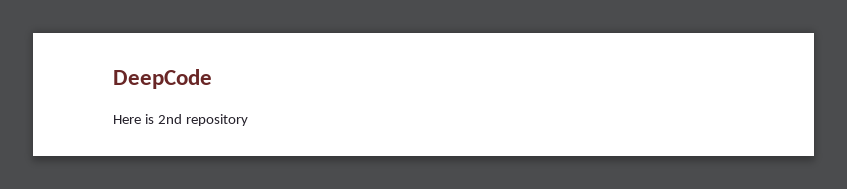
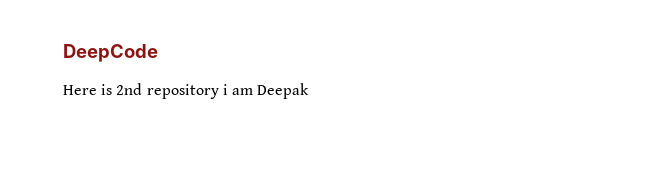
- Here is 2nd repository
+ Here is 2nd repository i am Deepak

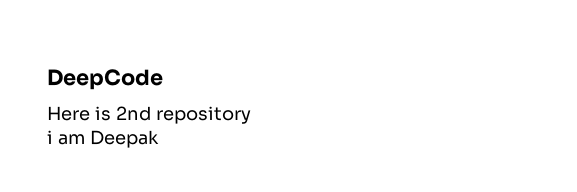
- Here is 2nd repository i am Deepak
+ Here is 2nd repository
+ i am Deepak

